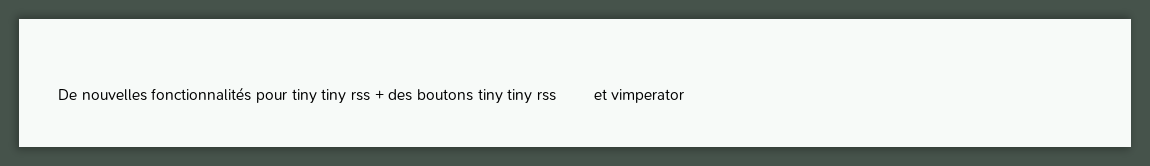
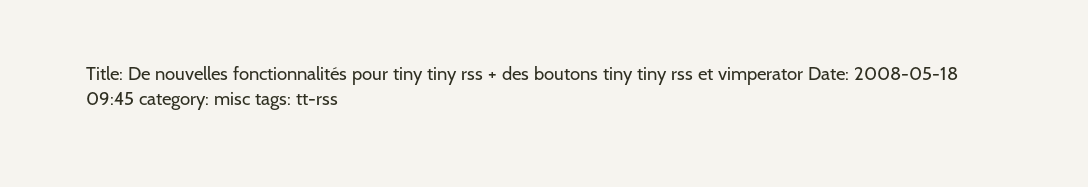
- De nouvelles fonctionnalités pour tiny tiny rss + des boutons tiny tiny rss et vimperator
+ Title: De nouvelles fonctionnalités pour tiny tiny rss + des boutons tiny tiny rss et vimperator Date: 2008-05-18 09:45 category: misc tags: tt-rss

